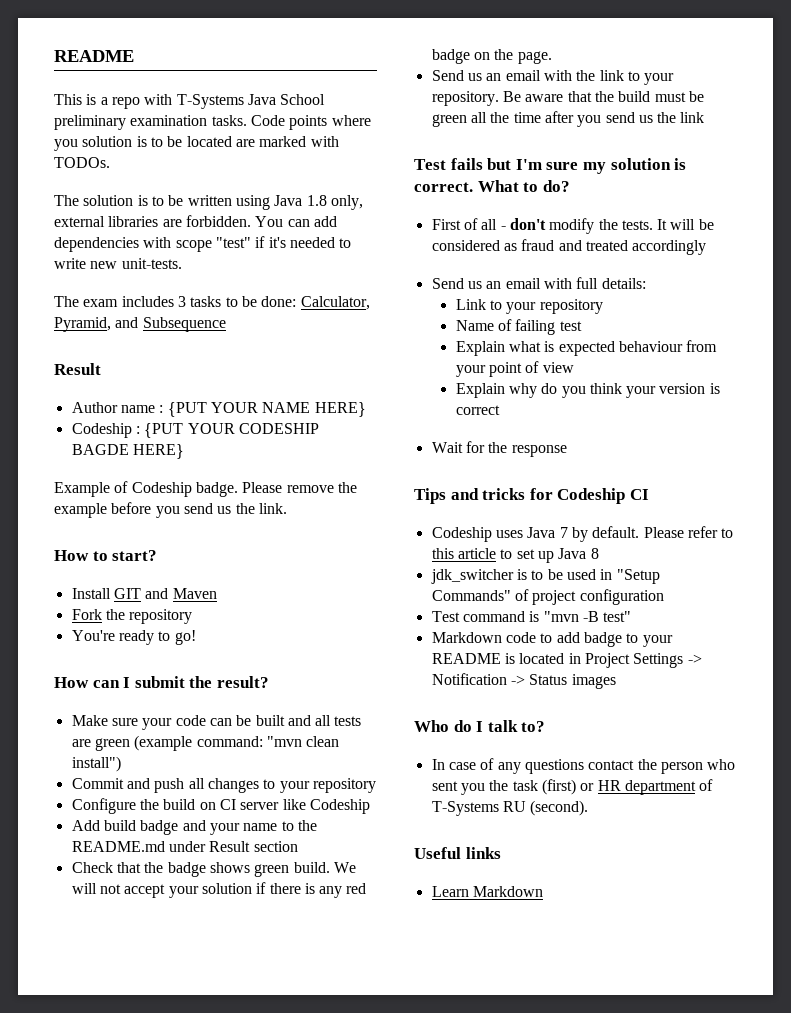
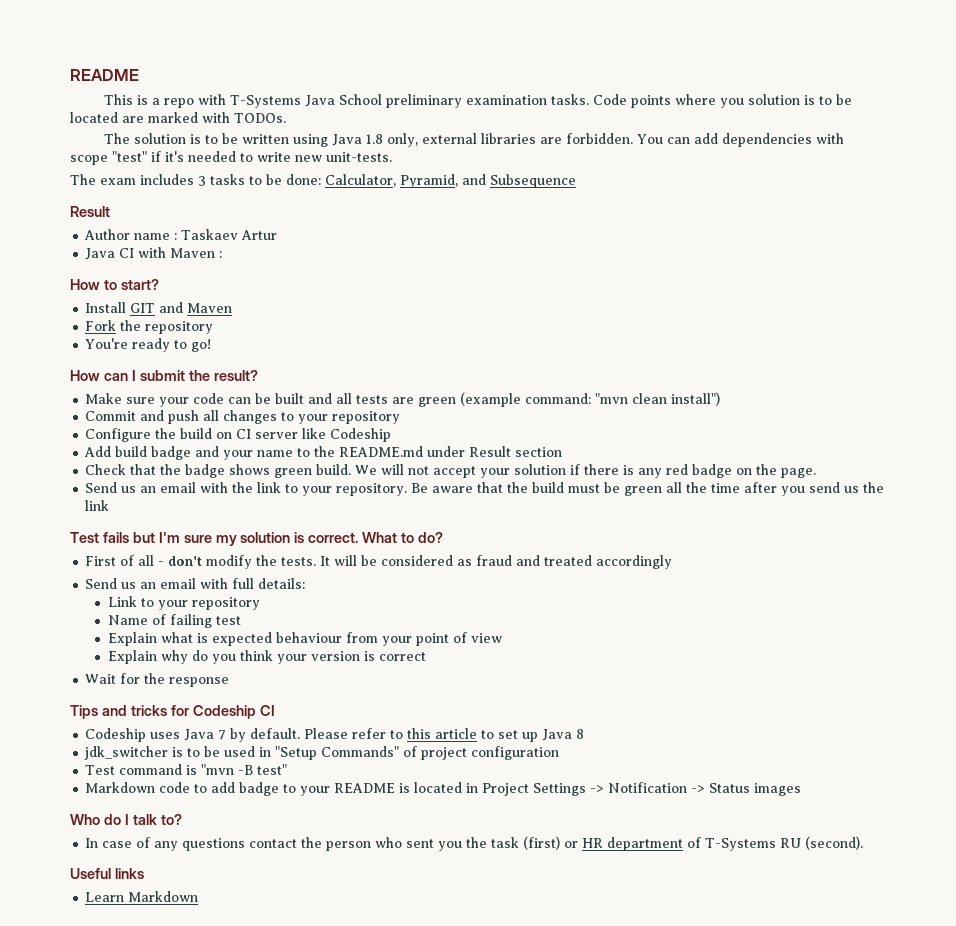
- Author name : {PUT YOUR NAME HERE}
- Codeship : {PUT YOUR CODESHIP BAGDE HERE}
- Example of Codeship badge. Please remove the example before you send us the link.
+ Author name : Taskaev Artur
+ Java CI with Maven :

